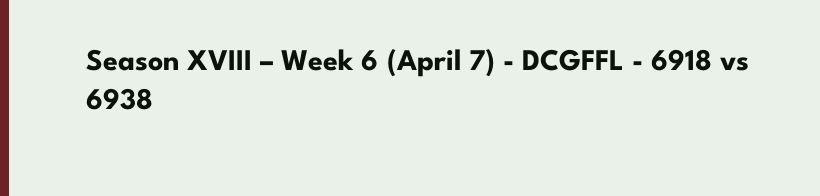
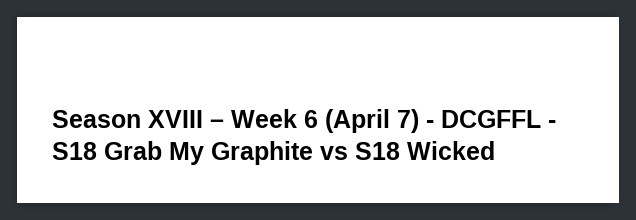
- Season XVIII – Week 6 (April 7) - DCGFFL - 6918 vs 6938
+ Season XVIII – Week 6 (April 7) - DCGFFL - S18 Grab My Graphite vs S18 Wicked

